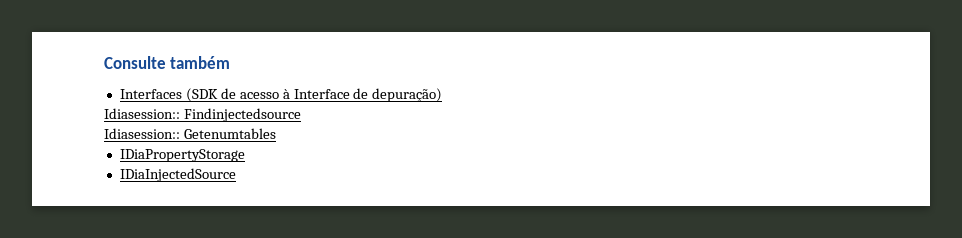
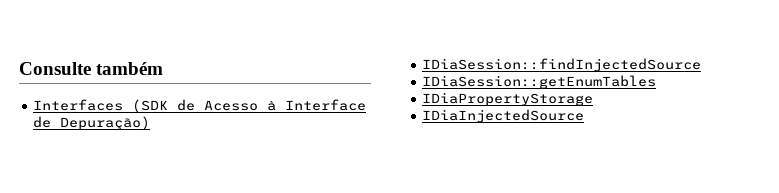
- Interfaces (SDK de acesso à Interface de depuração)
- Idiasession:: Findinjectedsource
- Idiasession:: Getenumtables
+ Interfaces (SDK de Acesso à Interface de Depuração)
+ IDiaSession::findInjectedSource
+ IDiaSession::getEnumTables

